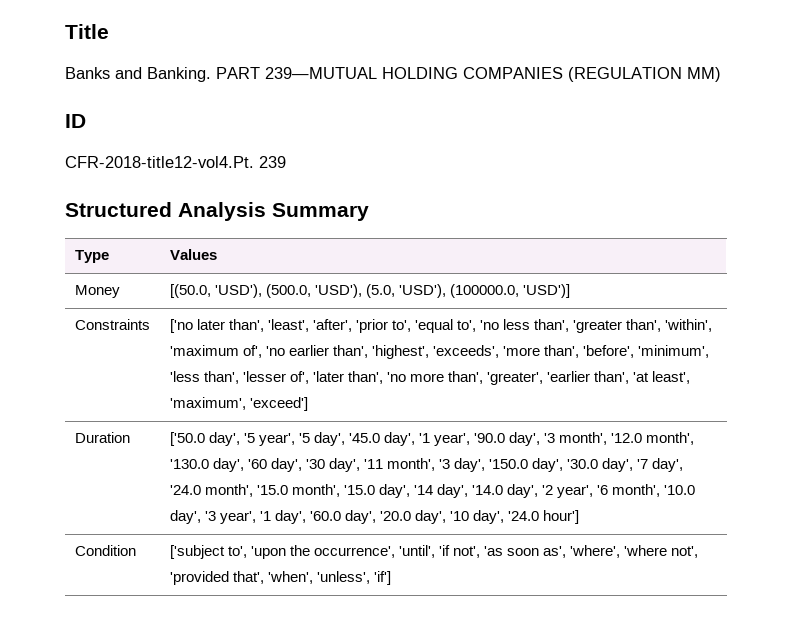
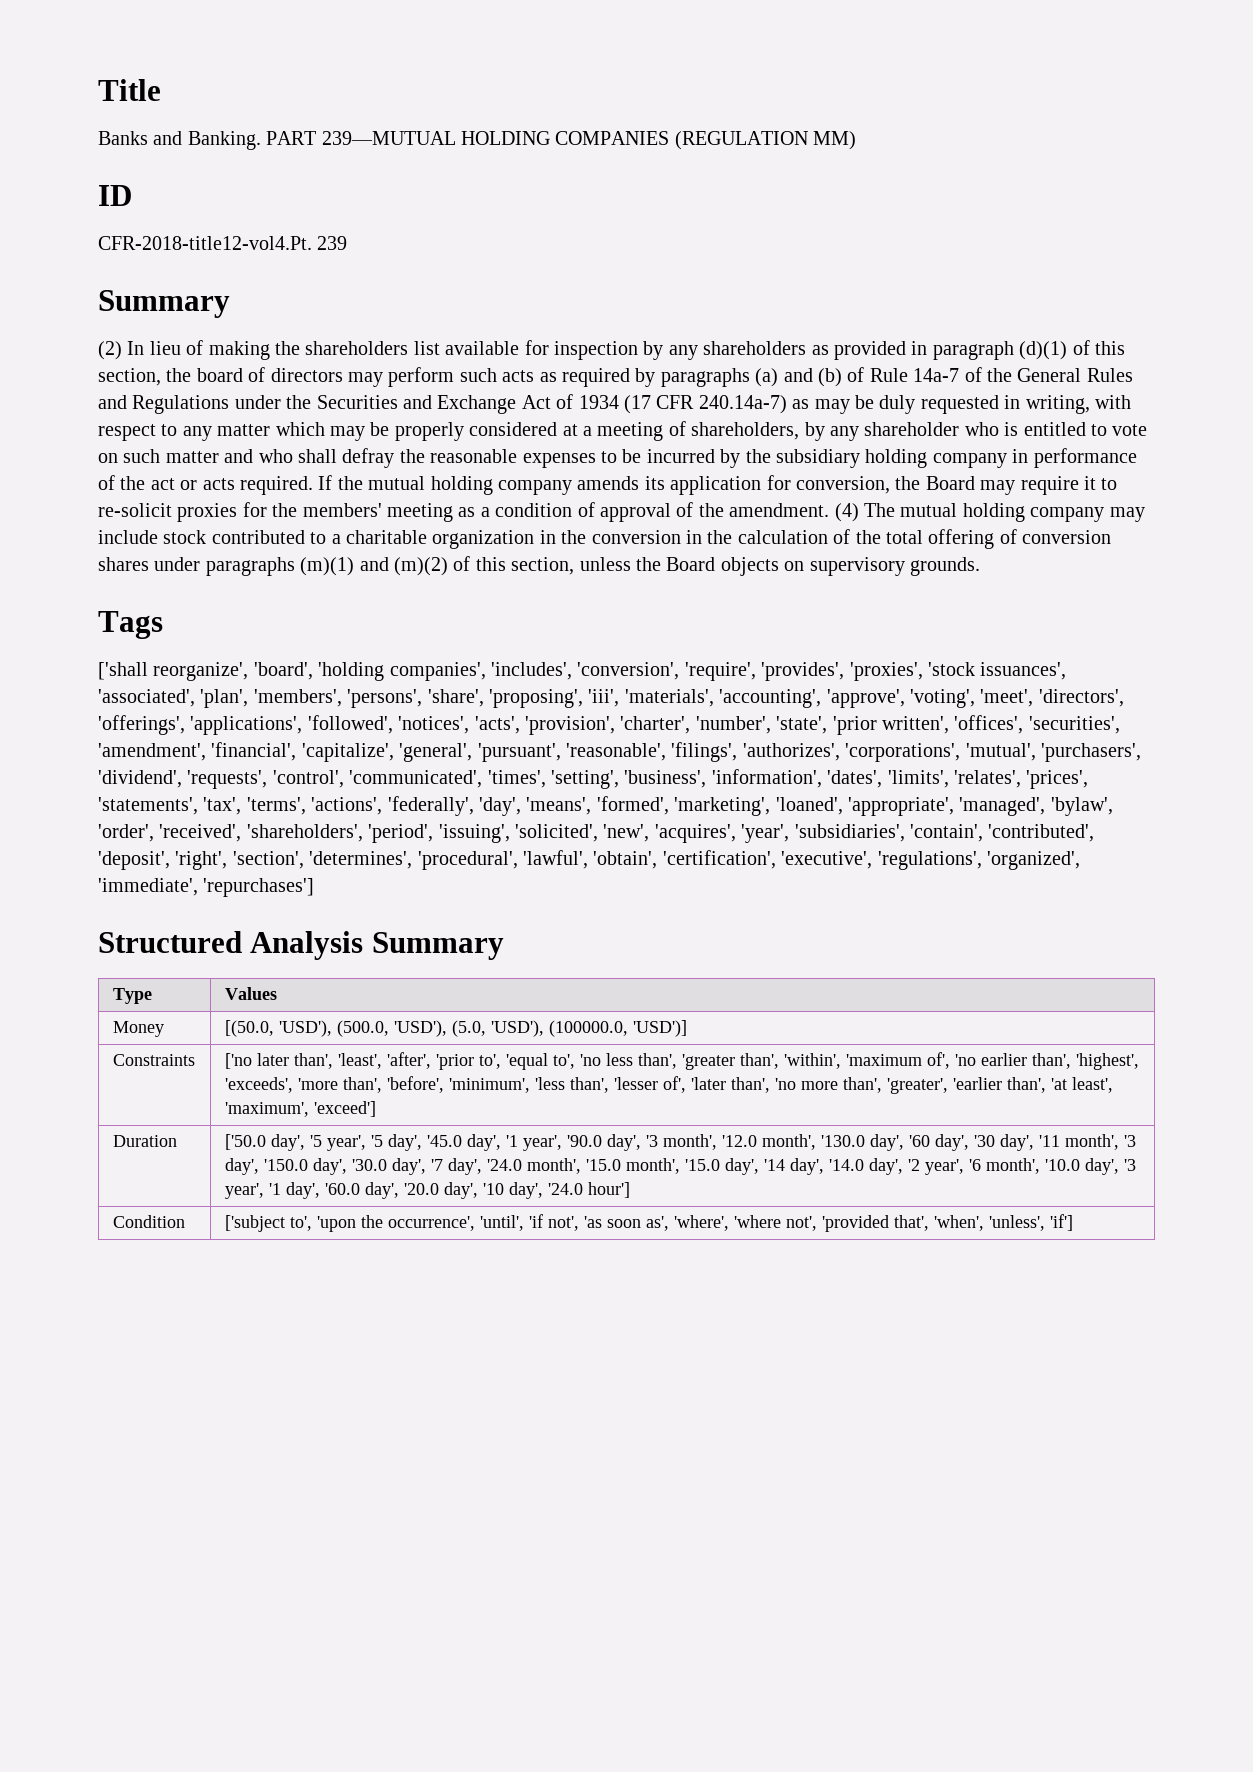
  CFR-2018-title12-vol4.Pt. 239
+ Summary
+ (2) In lieu of making the shareholders list available for inspection by any shareholders as provided in paragraph (d)(1) of this section, the board of directors may perform such acts as required by paragraphs (a) and (b) of Rule 14a-7 of the General Rules and Regulations under the Securities and Exchange Act of 1934 (17 CFR 240.14a-7) as may be duly requested in writing, with respect to any matter which may be properly considered at a meeting of shareholders, by any shareholder who is entitled to vote on such matter and who shall defray the reasonable expenses to be incurred by the subsidiary holding company in performance of the act or acts required. If the mutual holding company amends its application for conversion, the Board may require it to re-solicit proxies for the members' meeting as a condition of approval of the amendment. (4) The mutual holding company may include stock contributed to a charitable organization in the conversion in the calculation of the total offering of conversion shares under paragraphs (m)(1) and (m)(2) of this section, unless the Board objects on supervisory grounds.
+ Tags
+ ['shall reorganize', 'board', 'holding companies', 'includes', 'conversion', 'require', 'provides', 'proxies', 'stock issuances', 'associated', 'plan', 'members', 'persons', 'share', 'proposing', 'iii', 'materials', 'accounting', 'approve', 'voting', 'meet', 'directors', 'offerings', 'applications', 'followed', 'notices', 'acts', 'provision', 'charter', 'number', 'state', 'prior written', 'offices', 'securities', 'amendment', 'financial', 'capitalize', 'general', 'pursuant', 'reasonable', 'filings', 'authorizes', 'corporations', 'mutual', 'purchasers', 'dividend', 'requests', 'control', 'communicated', 'times', 'setting', 'business', 'information', 'dates', 'limits', 'relates', 'prices', 'statements', 'tax', 'terms', 'actions', 'federally', 'day', 'means', 'formed', 'marketing', 'loaned', 'appropriate', 'managed', 'bylaw', 'order', 'received', 'shareholders', 'period', 'issuing', 'solicited', 'new', 'acquires', 'year', 'subsidiaries', 'contain', 'contributed', 'deposit', 'right', 'section', 'determines', 'procedural', 'lawful', 'obtain', 'certification', 'executive', 'regulations', 'organized', 'immediate', 'repurchases']

